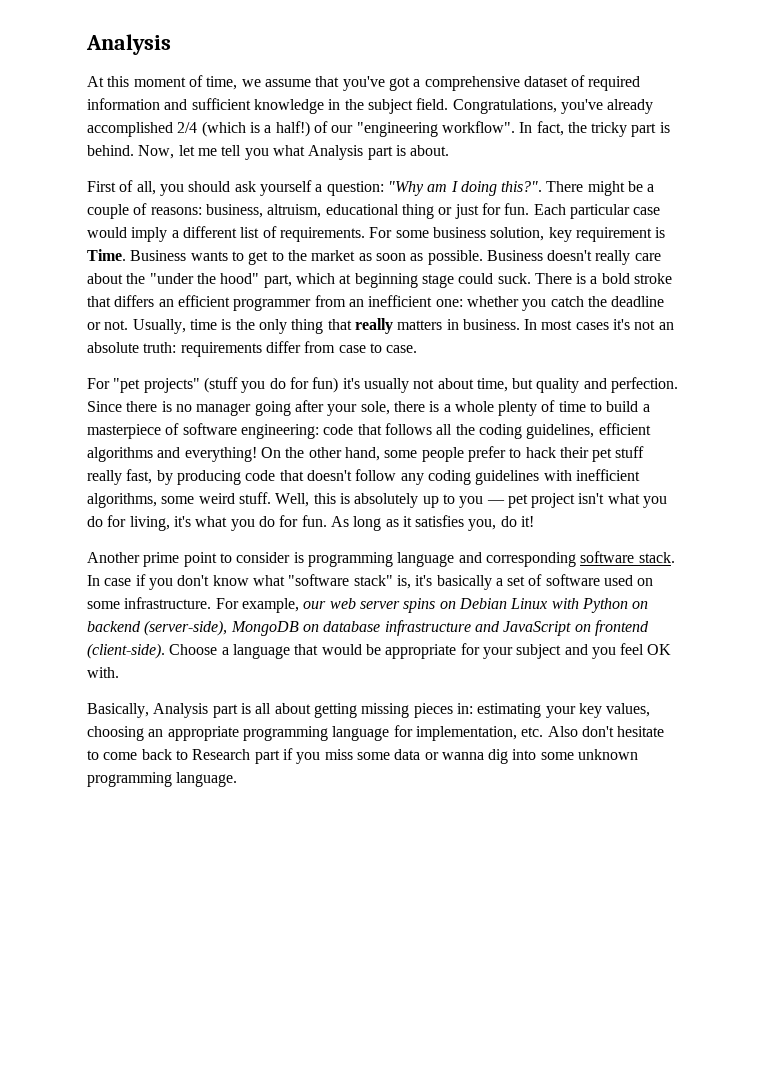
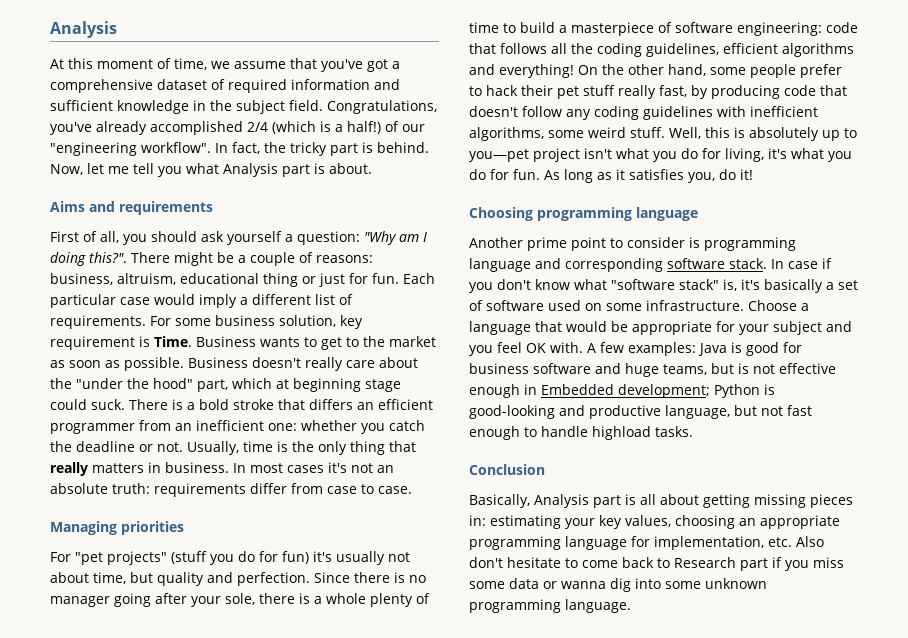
+ Aims and requirements
+ Managing priorities
- Well, this is absolutely up to you — pet project isn't what you do for living, it's what you do for fun.
+ Well, this is absolutely up to you—pet project isn't what you do for living, it's what you do for fun.
+ Choosing programming language
- For example, our web server spins on Debian Linux with Python on backend (server-side), MongoDB on database infrastructure and JavaScript on frontend (client-side).
+ A few examples: Java is good for business software and huge teams, but is not effective enough in Embedded development; Python is good-looking and productive language, but not fast enough to handle highload tasks.
+ Conclusion

